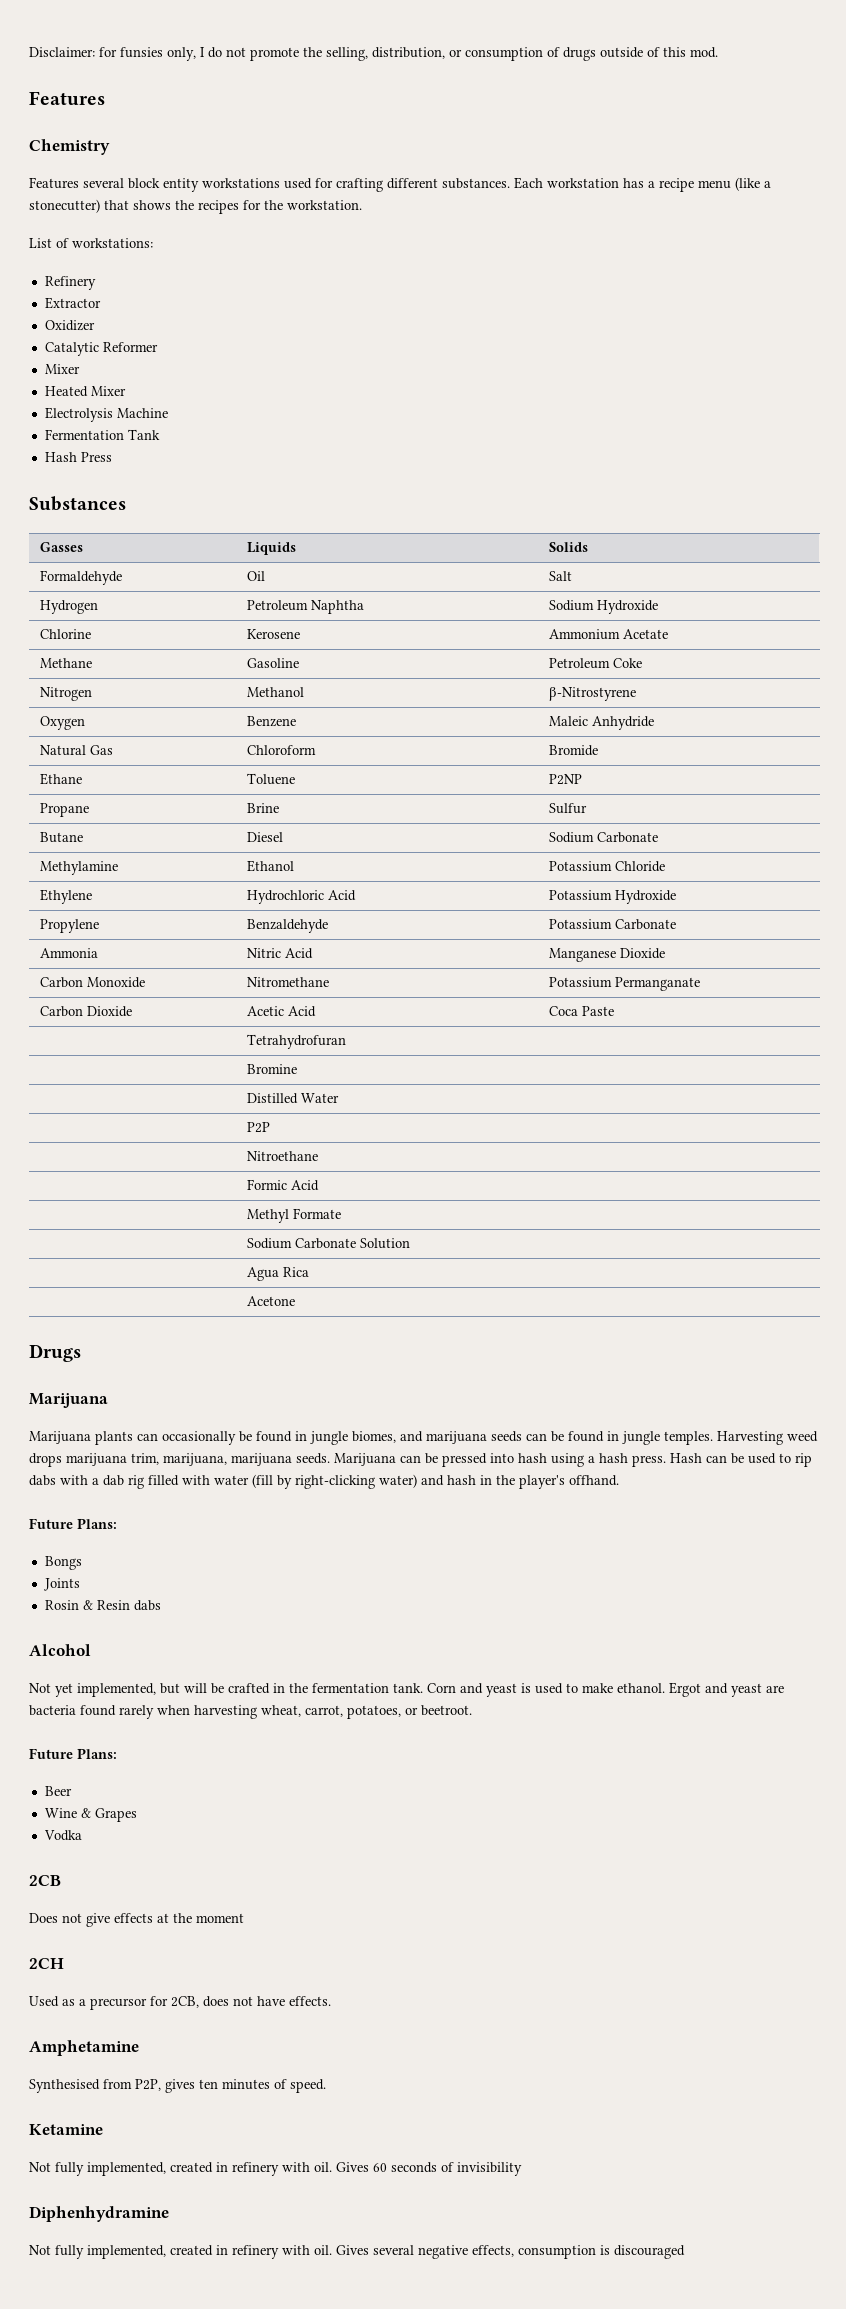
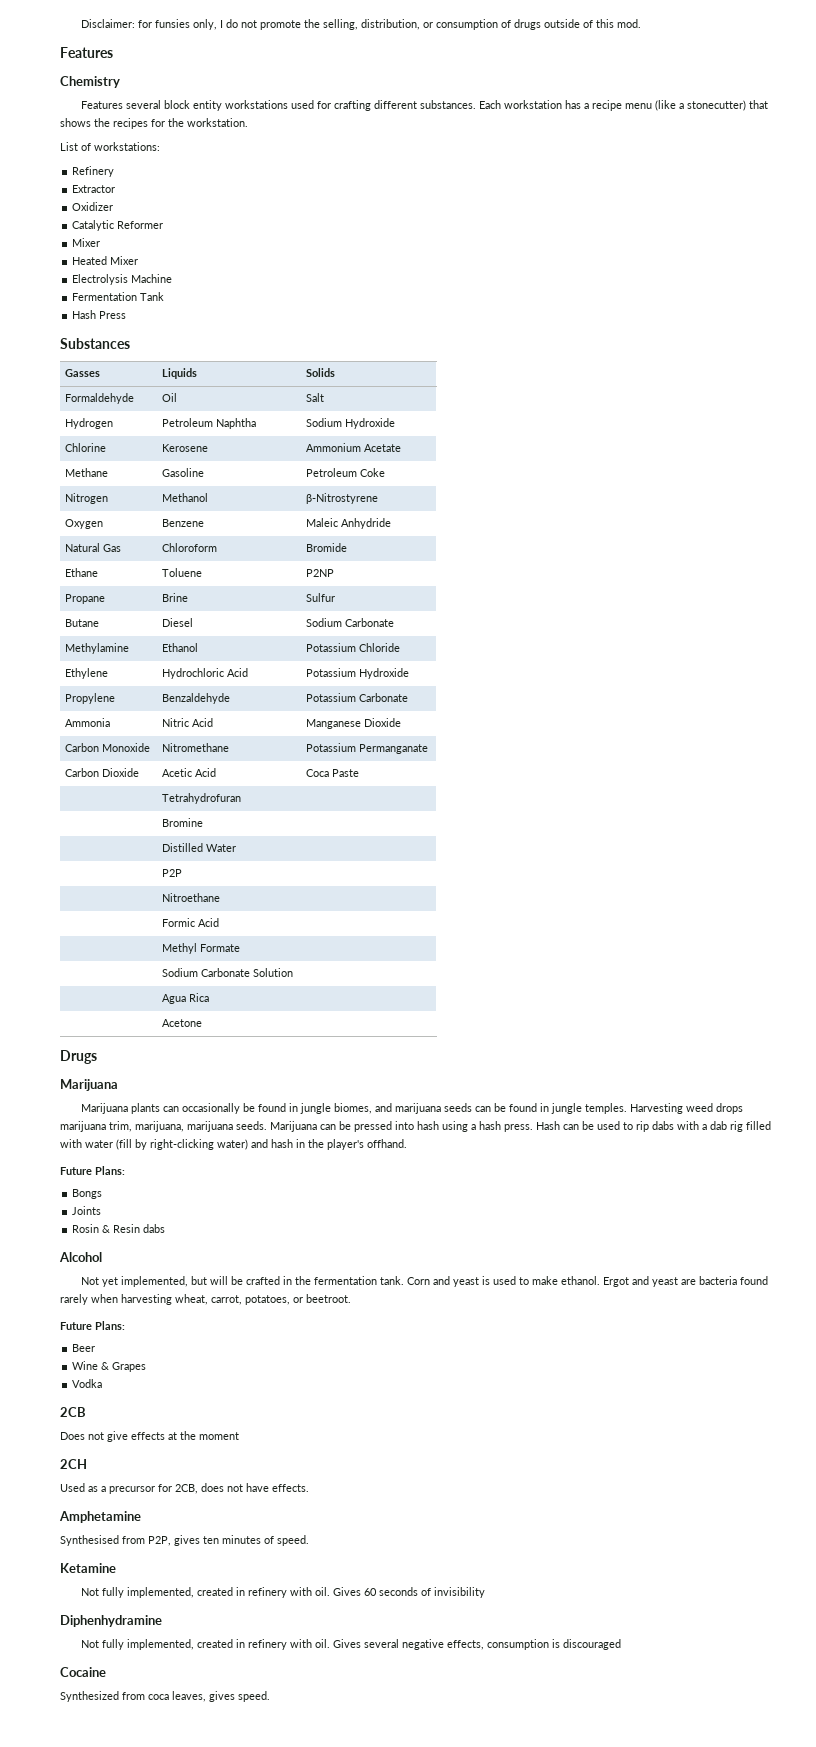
+ Cocaine
+ Synthesized from coca leaves, gives speed.

